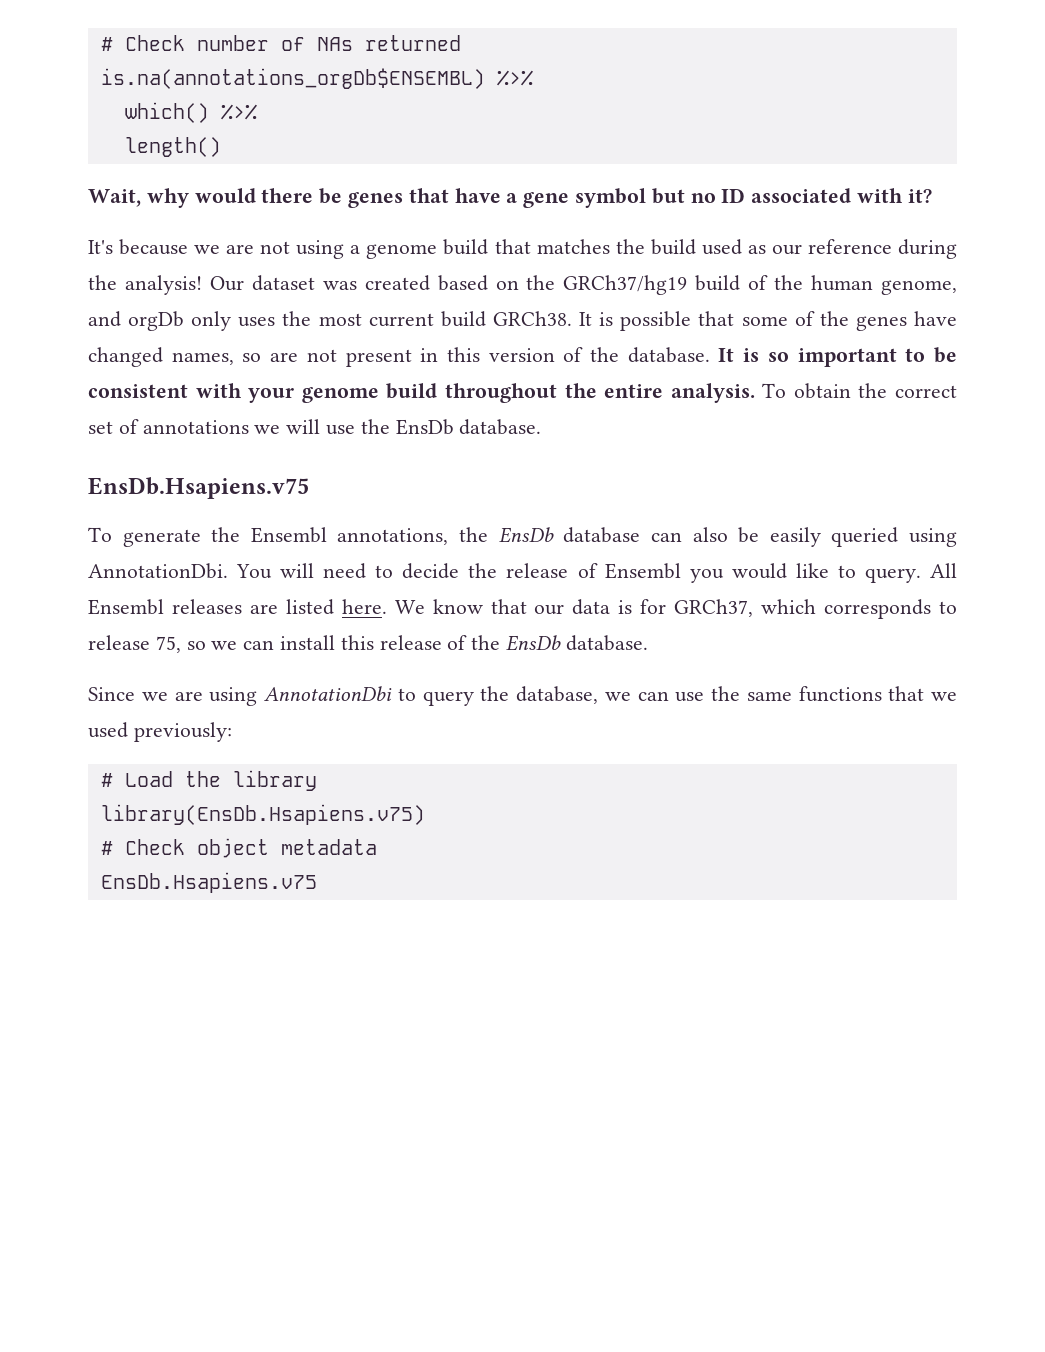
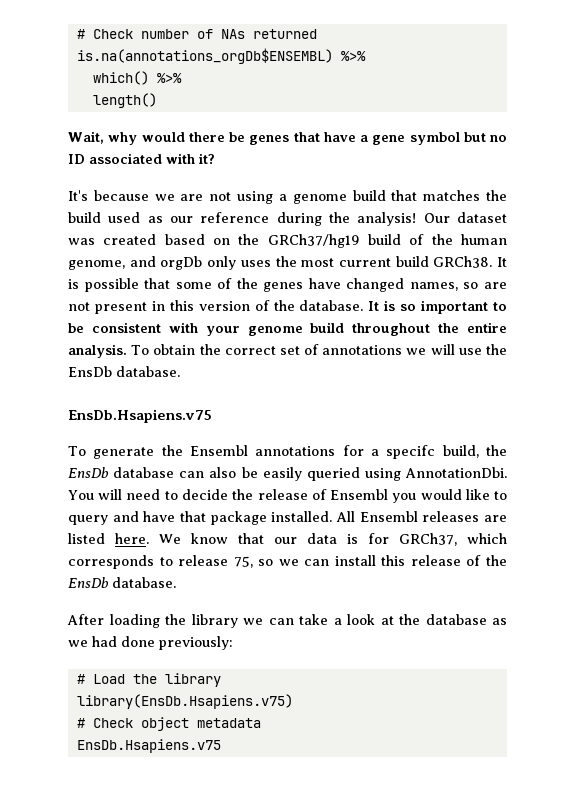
- To generate the Ensembl annotations, the EnsDb database can also be easily queried using AnnotationDbi.
+ To generate the Ensembl annotations for a specifc build, the EnsDb database can also be easily queried using AnnotationDbi.
- You will need to decide the release of Ensembl you would like to query.
+ You will need to decide the release of Ensembl you would like to query and have that package installed.
- Since we are using AnnotationDbi to query the database, we can use the same functions that we used previously:
+ After loading the library we can take a look at the database as we had done previously:

